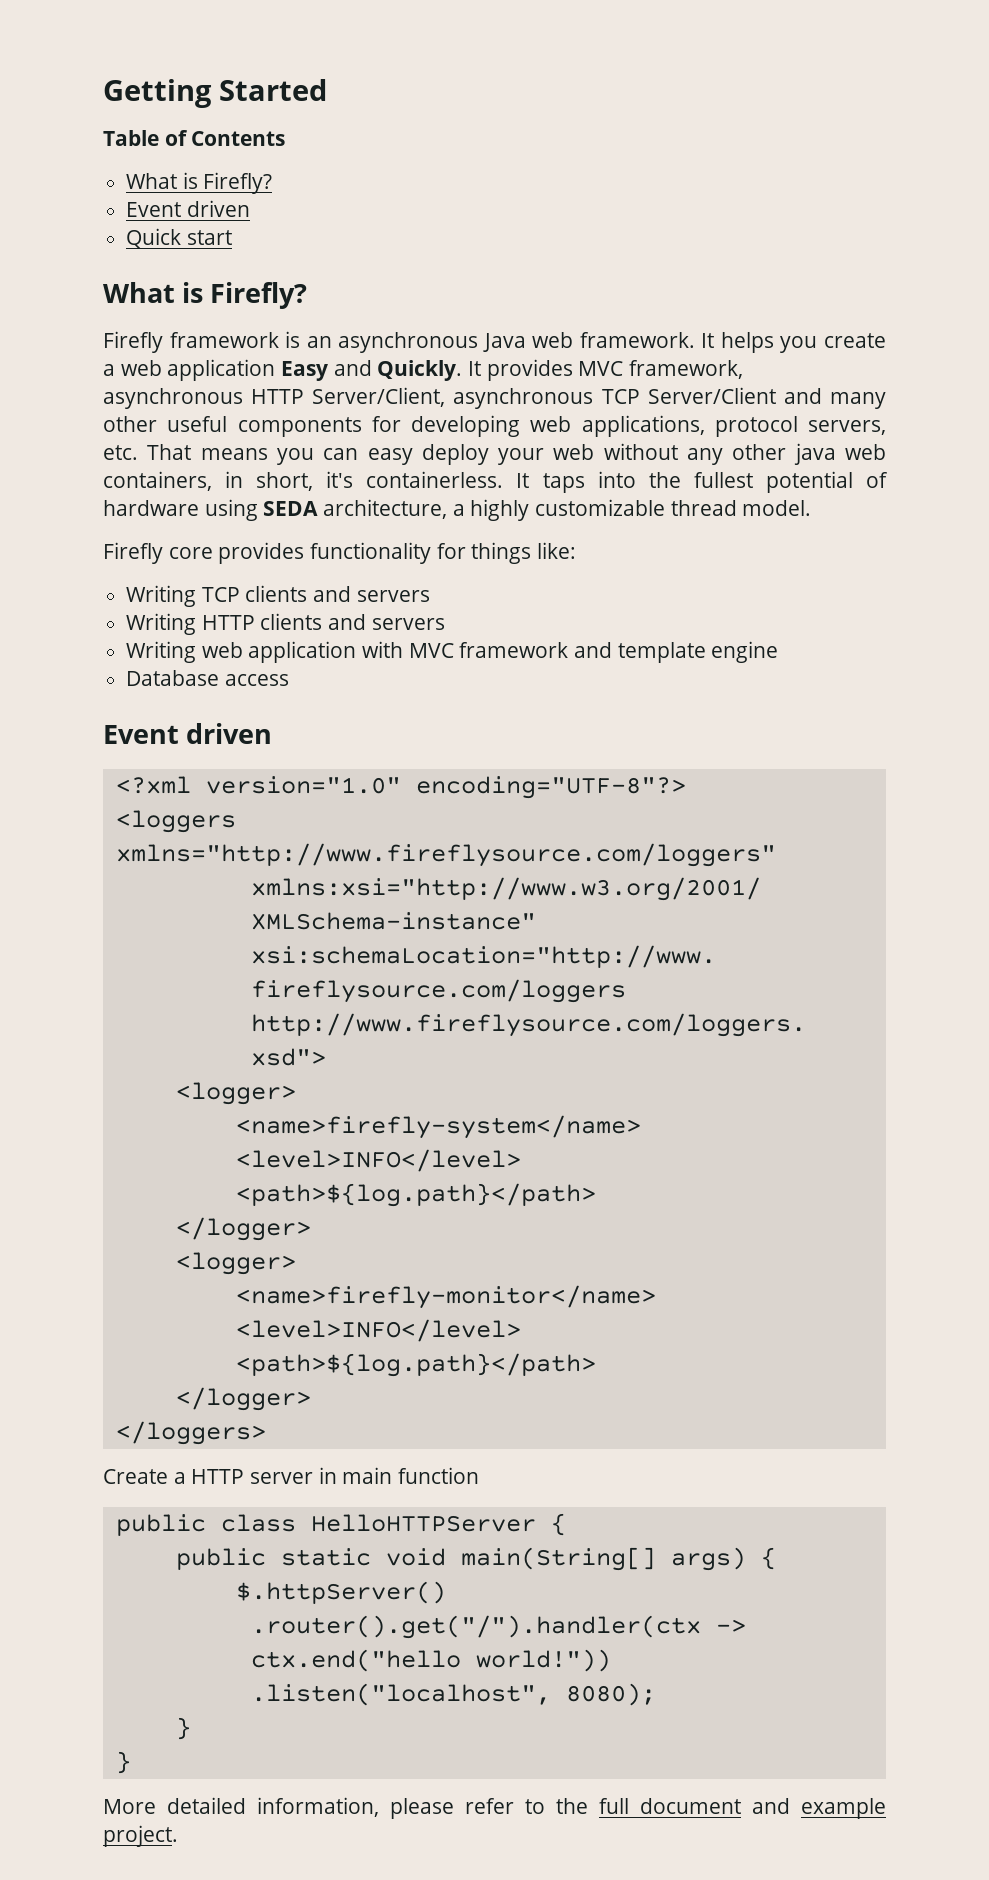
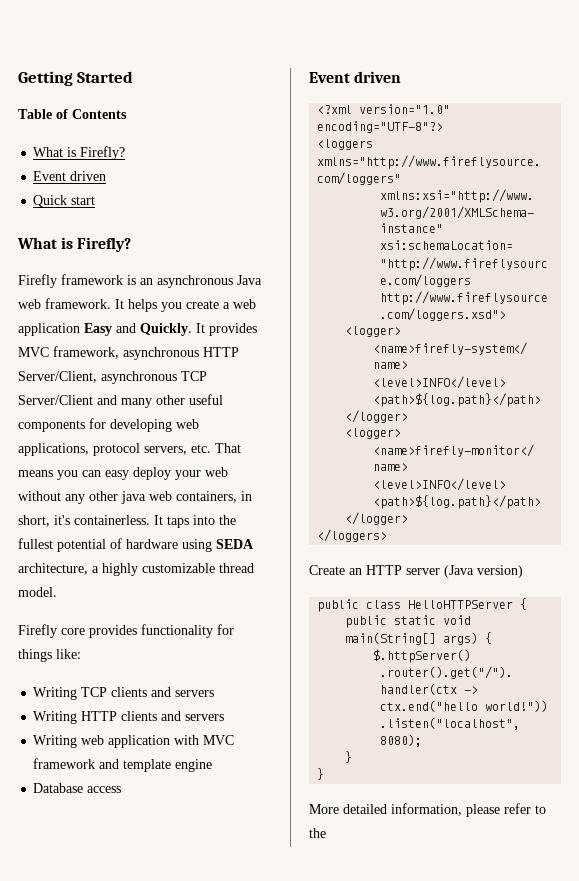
- Create a HTTP server in main function
+ Create an HTTP server (Java version)
- More detailed information, please refer to the full document and example project.
+ More detailed information, please refer to the

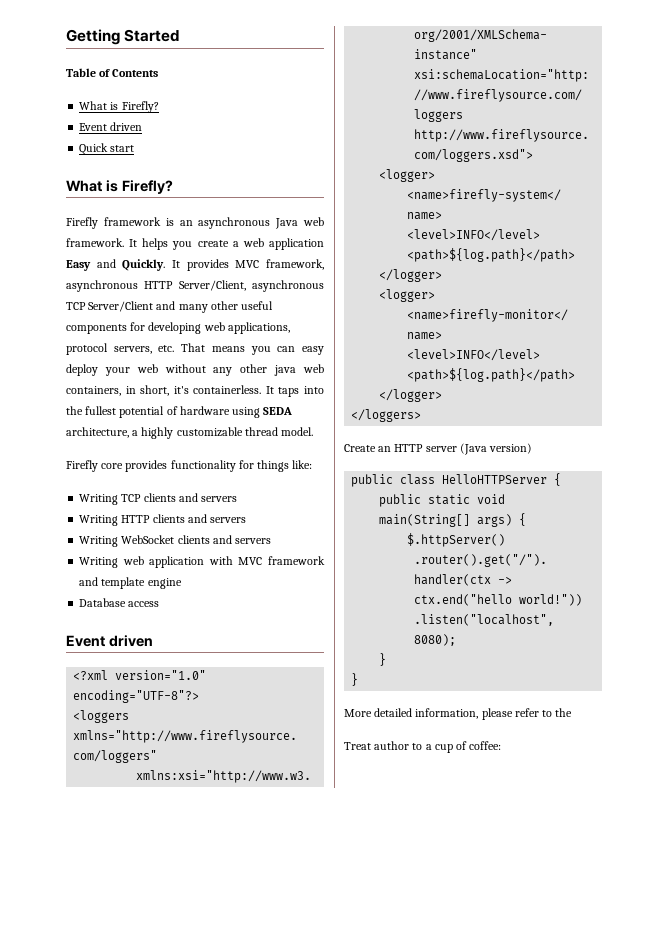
+ Writing WebSocket clients and servers
+ Treat author to a cup of coffee:

